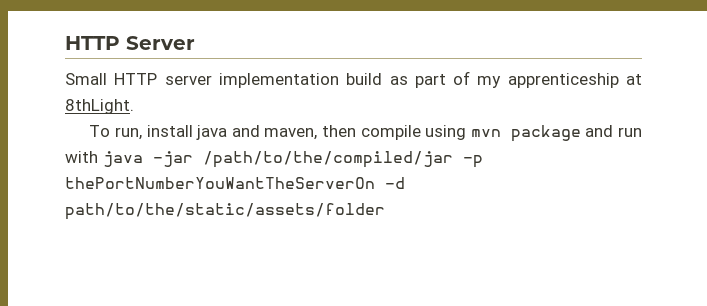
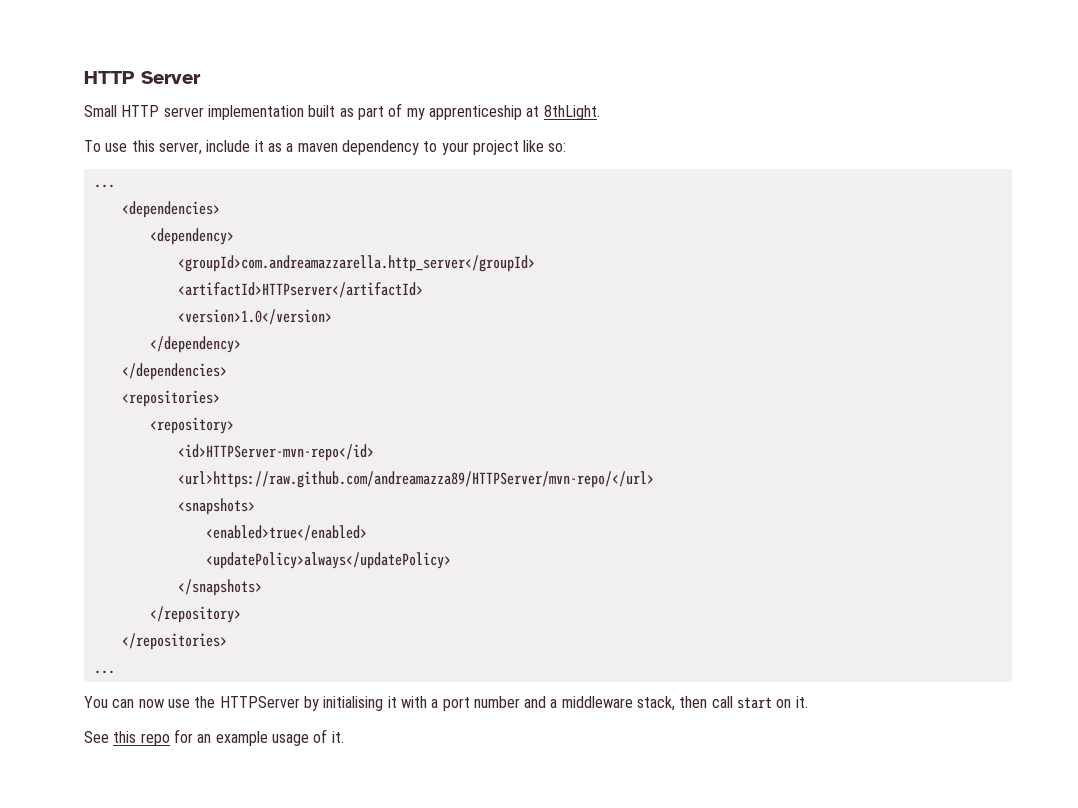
- Small HTTP server implementation build as part of my apprenticeship at 8thLight.
+ Small HTTP server implementation built as part of my apprenticeship at 8thLight.
- To run, install java and maven, then compile using mvn package and run with java -jar /path/to/the/compiled/jar -p thePortNumberYouWantTheServerOn -d path/to/the/static/assets/folder
+ To use this server, include it as a maven dependency to your project like so:
+ ...
+ <dependencies>
+ <dependency>
+ <groupId>com.andreamazzarella.http_server</groupId>
+ <artifactId>HTTPserver</artifactId>
+ <version>1.0</version>
+ </dependency>
+ </dependencies>
+ <repositories>
+ <repository>
+ <id>HTTPServer-mvn-repo</id>
+ <url>https://raw.github.com/andreamazza89/HTTPServer/mvn-repo/</url>
+ <snapshots>
+ <enabled>true</enabled>
+ <updatePolicy>always</updatePolicy>
+ </snapshots>
+ </repository>
+ </repositories>
+ ...
+ You can now use the HTTPServer by initialising it with a port number and a middleware stack, then call start on it.
+ See this repo for an example usage of it.

